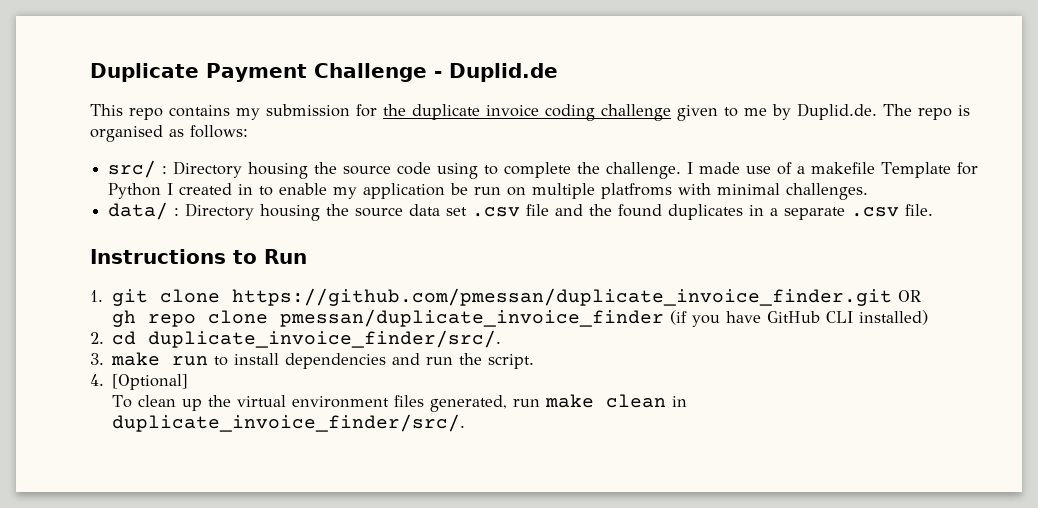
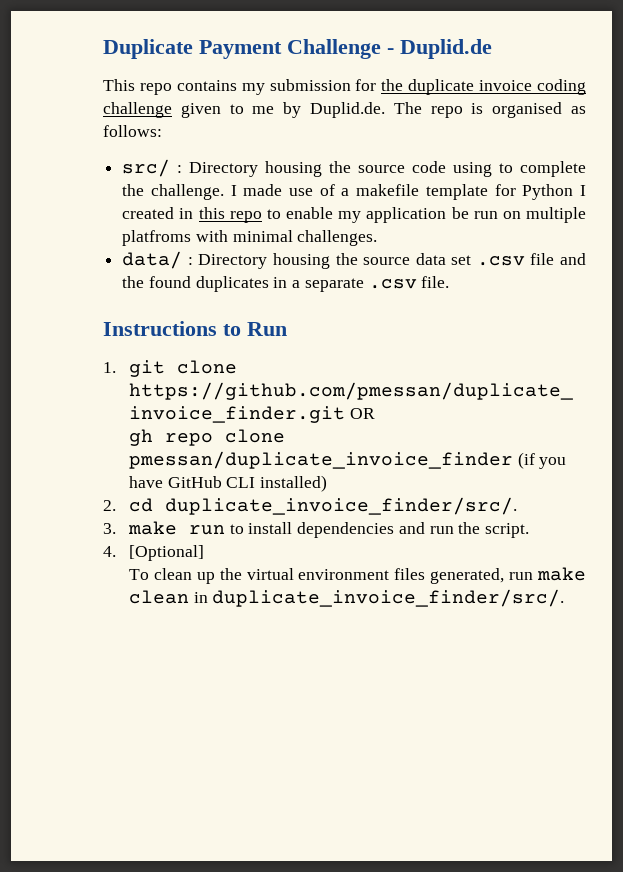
- I made use of a makefile Template for Python I created in to enable my application be run on multiple platfroms with minimal challenges.
+ I made use of a makefile template for Python I created in this repo to enable my application be run on multiple platfroms with minimal challenges.

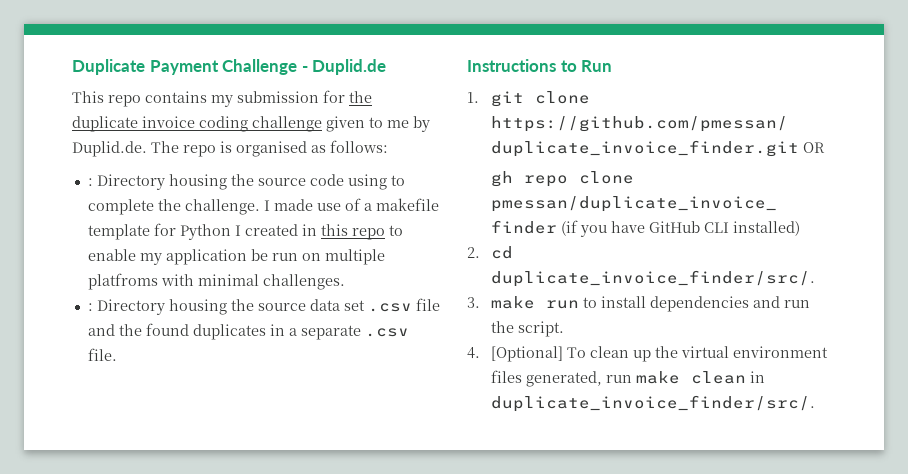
- src/ : Directory housing the source code using to complete the challenge.
+ : Directory housing the source code using to complete the challenge.
- data/ : Directory housing the source data set .csv file and the found duplicates in a separate .csv file.
+ : Directory housing the source data set .csv file and the found duplicates in a separate .csv file.
- 4. [Optional]
- To clean up the virtual environment files generated, run make clean in duplicate_invoice_finder/src/.
+ 4. [Optional] To clean up the virtual environment files generated, run make clean in duplicate_invoice_finder/src/.

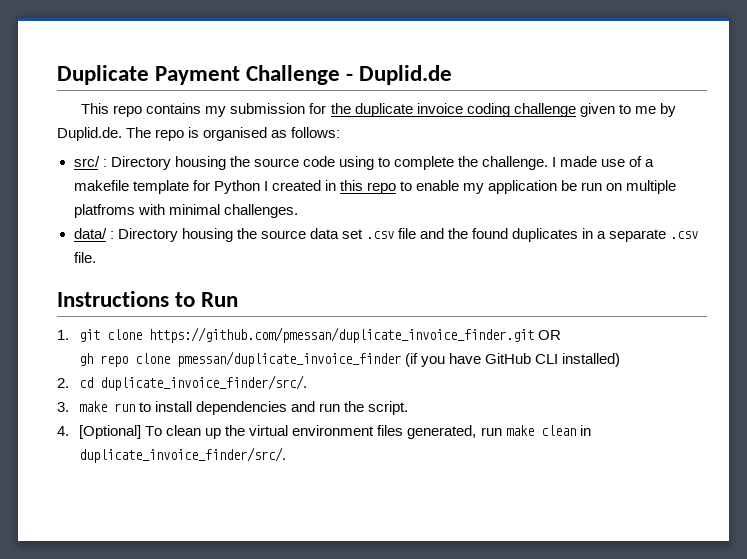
- : Directory housing the source code using to complete the challenge.
+ src/ : Directory housing the source code using to complete the challenge.
- : Directory housing the source data set .csv file and the found duplicates in a separate .csv file.
+ data/ : Directory housing the source data set .csv file and the found duplicates in a separate .csv file.

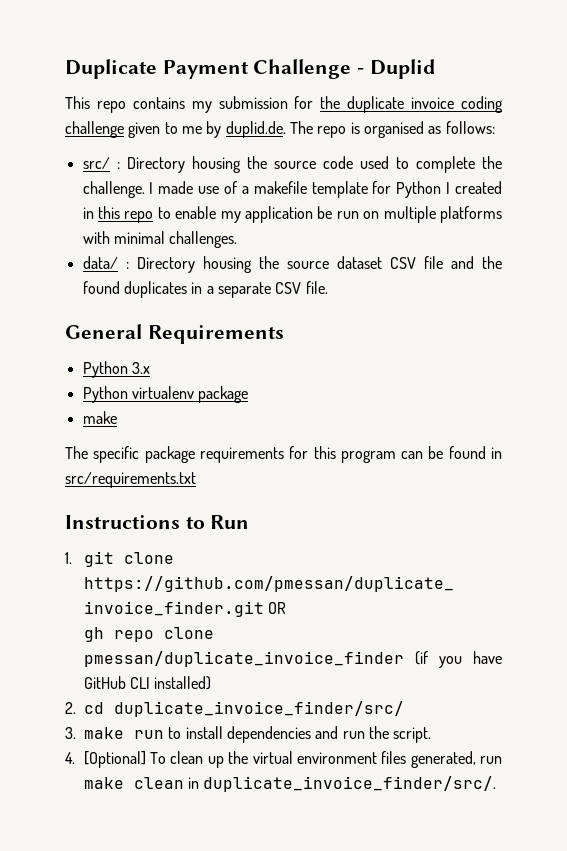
- Duplicate Payment Challenge - Duplid.de
+ Duplicate Payment Challenge - Duplid
- This repo contains my submission for the duplicate invoice coding challenge given to me by Duplid.de. The repo is organised as follows:
+ This repo contains my submission for the duplicate invoice coding challenge given to me by duplid.de. The repo is organised as follows:
- src/ : Directory housing the source code using to complete the challenge.
+ src/ : Directory housing the source code used to complete the challenge.
- I made use of a makefile template for Python I created in this repo to enable my application be run on multiple platfroms with minimal challenges.
+ I made use of a makefile template for Python I created in this repo to enable my application be run on multiple platforms with minimal challenges.
- data/ : Directory housing the source data set .csv file and the found duplicates in a separate .csv file.
+ data/ : Directory housing the source dataset CSV file and the found duplicates in a separate CSV file.
+ General Requirements
+ Python 3.x
+ Python virtualenv package
+ make
+ The specific package requirements for this program can be found in src/requirements.txt
- 2. cd duplicate_invoice_finder/src/.
+ 2. cd duplicate_invoice_finder/src/

